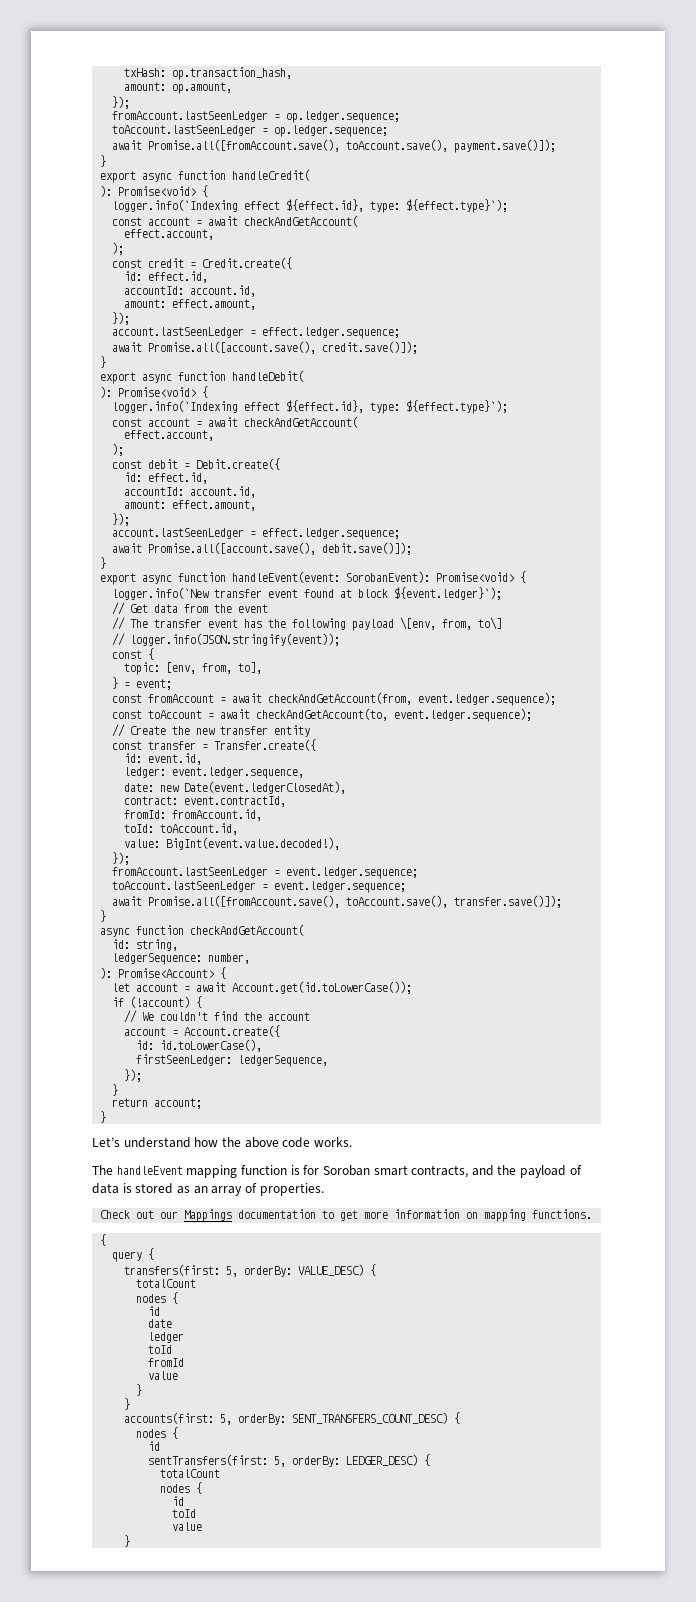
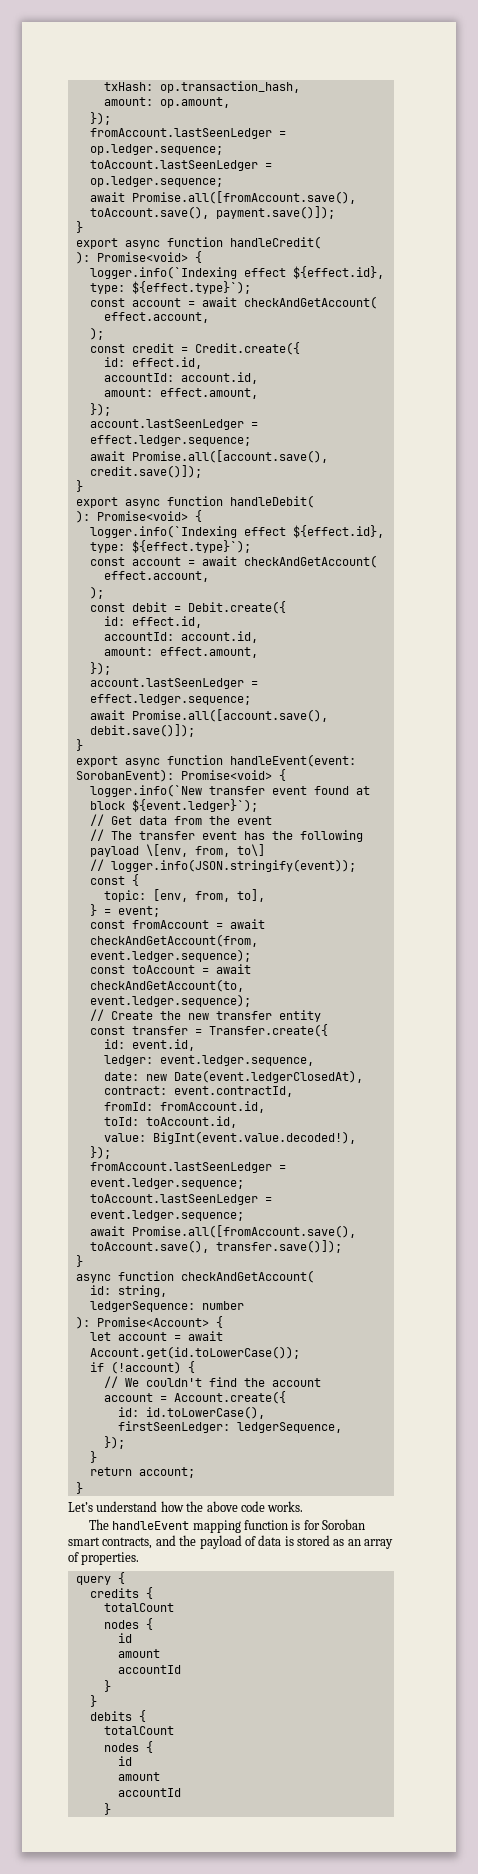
- ledgerSequence: number,
+ ledgerSequence: number
- Check out our Mappings documentation to get more information on mapping functions.
- {
  query {
- transfers(first: 5, orderBy: VALUE_DESC) {
+ credits {
  totalCount
  nodes {
  id
- date
- ledger
- toId
- fromId
- value
+ amount
+ accountId
  }
  }
- accounts(first: 5, orderBy: SENT_TRANSFERS_COUNT_DESC) {
- nodes {
- id
- sentTransfers(first: 5, orderBy: LEDGER_DESC) {
+ debits {
  totalCount
  nodes {
  id
- toId
- value
+ amount
+ accountId

